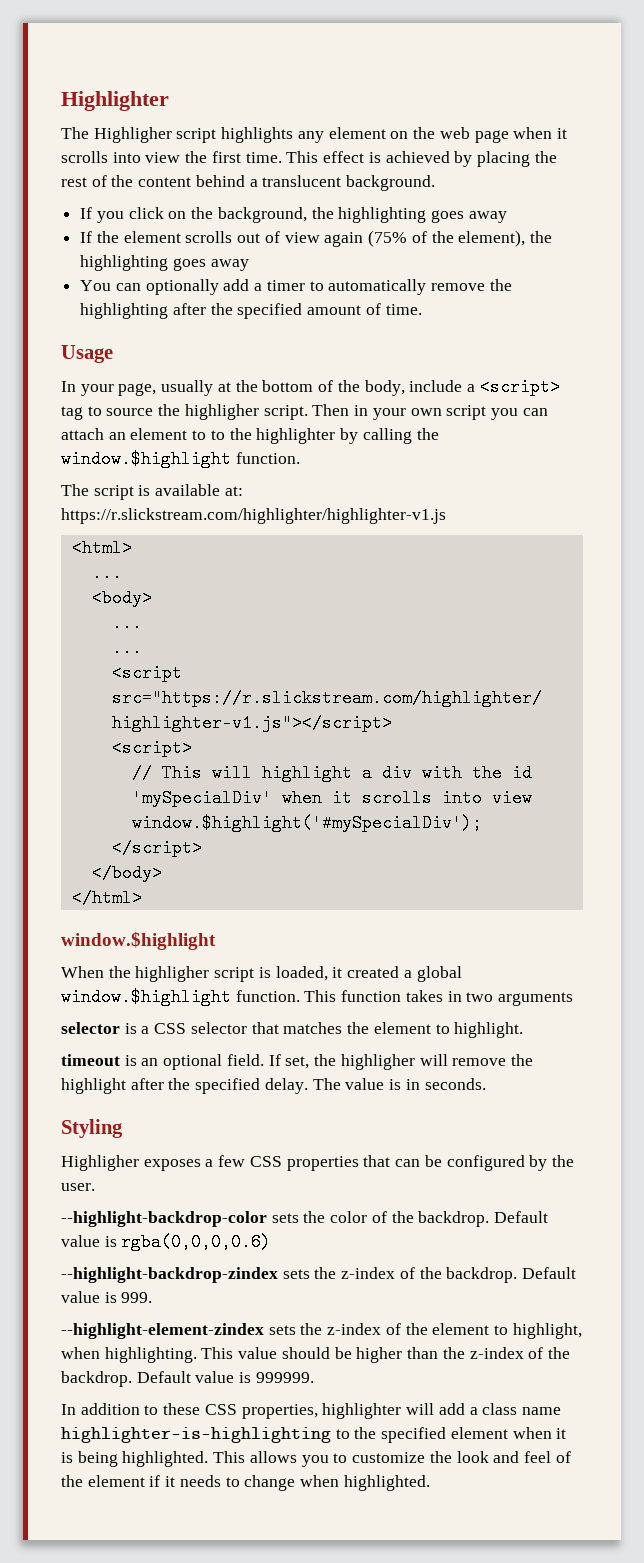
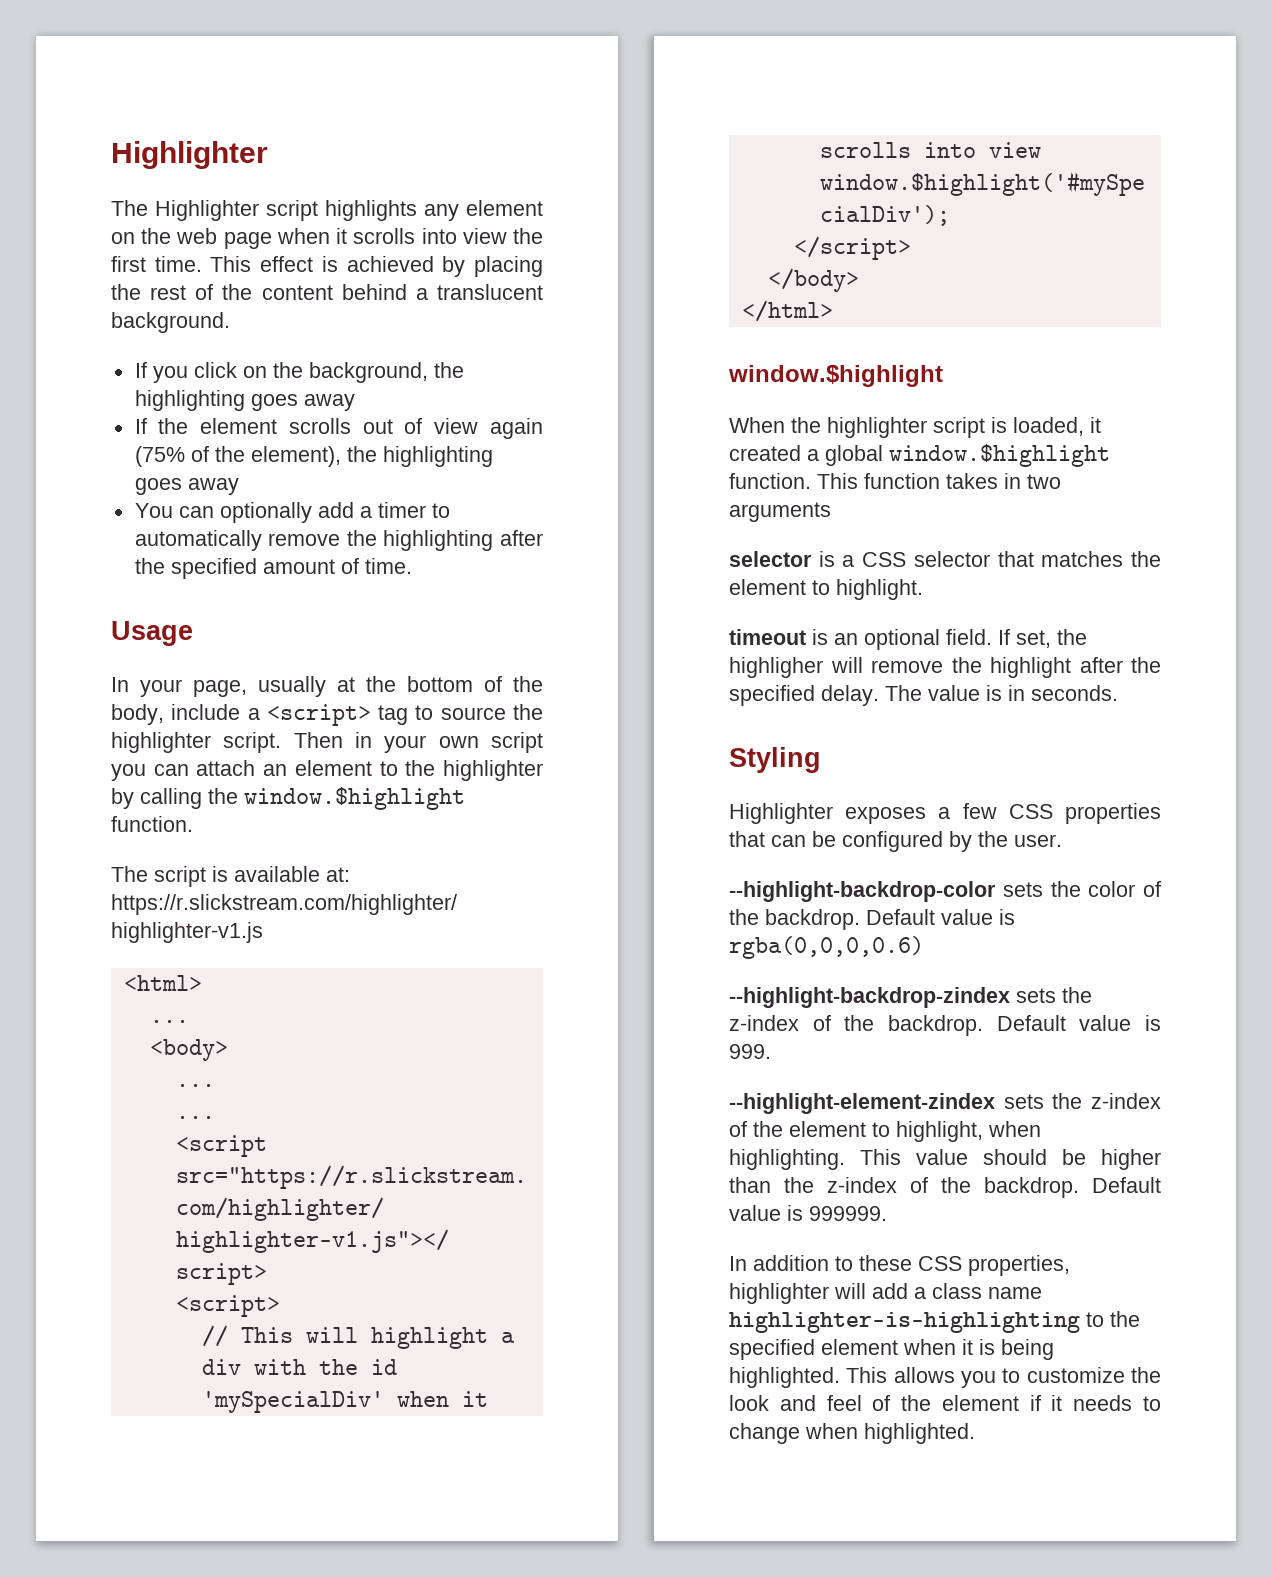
- The Highligher script highlights any element on the web page when it scrolls into view the first time.
+ The Highlighter script highlights any element on the web page when it scrolls into view the first time.
- In your page, usually at the bottom of the body, include a <script> tag to source the highligher script.
+ In your page, usually at the bottom of the body, include a <script> tag to source the highlighter script.
- Then in your own script you can attach an element to to the highlighter by calling the window.$highlight function.
+ Then in your own script you can attach an element to the highlighter by calling the window.$highlight function.
- When the highligher script is loaded, it created a global window.$highlight function.
+ When the highlighter script is loaded, it created a global window.$highlight function.
- Highligher exposes a few CSS properties that can be configured by the user.
+ Highlighter exposes a few CSS properties that can be configured by the user.

